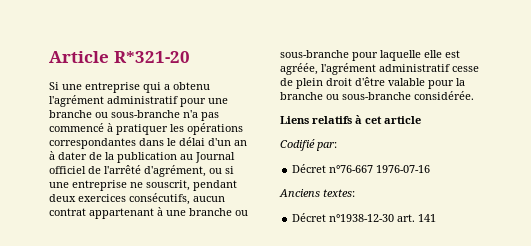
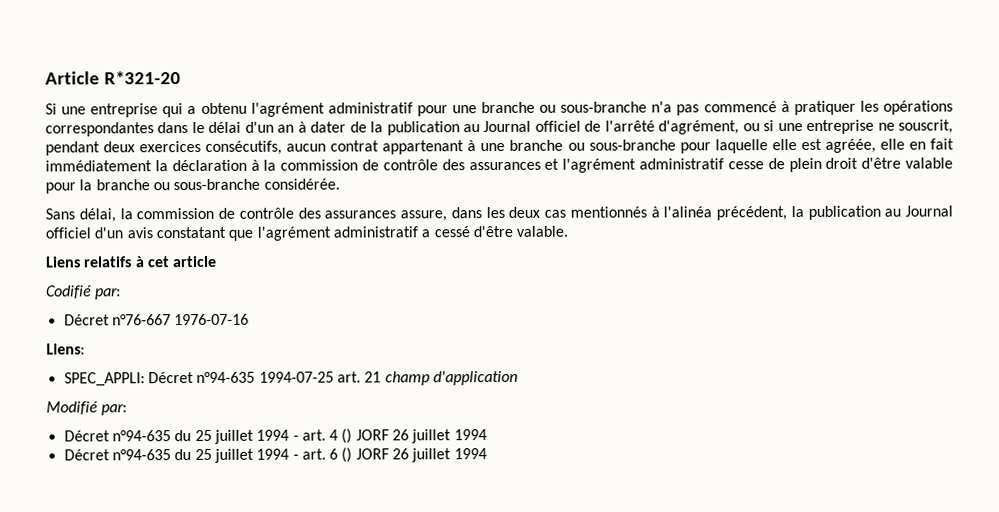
- Si une entreprise qui a obtenu l'agrément administratif pour une branche ou sous-branche n'a pas commencé à pratiquer les opérations correspondantes dans le délai d'un an à dater de la publication au Journal officiel de l'arrêté d'agrément, ou si une entreprise ne souscrit, pendant deux exercices consécutifs, aucun contrat appartenant à une branche ou sous-branche pour laquelle elle est agréée, l'agrément administratif cesse de plein droit d'être valable pour la branche ou sous-branche considérée.
+ Si une entreprise qui a obtenu l'agrément administratif pour une branche ou sous-branche n'a pas commencé à pratiquer les opérations correspondantes dans le délai d'un an à dater de la publication au Journal officiel de l'arrêté d'agrément, ou si une entreprise ne souscrit, pendant deux exercices consécutifs, aucun contrat appartenant à une branche ou sous-branche pour laquelle elle est agréée, elle en fait immédiatement la déclaration à la commission de contrôle des assurances et l'agrément administratif cesse de plein droit d'être valable pour la branche ou sous-branche considérée.
+ Sans délai, la commission de contrôle des assurances assure, dans les deux cas mentionnés à l'alinéa précédent, la publication au Journal officiel d'un avis constatant que l'agrément administratif a cessé d'être valable.
- Anciens textes:
- Décret n°1938-12-30 art. 141
+ Liens:
+ SPEC_APPLI: Décret n°94-635 1994-07-25 art. 21 champ d'application
+ Modifié par:
+ Décret n°94-635 du 25 juillet 1994 - art. 4 () JORF 26 juillet 1994
+ Décret n°94-635 du 25 juillet 1994 - art. 6 () JORF 26 juillet 1994

